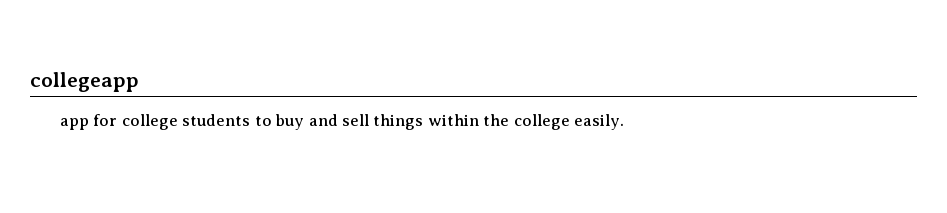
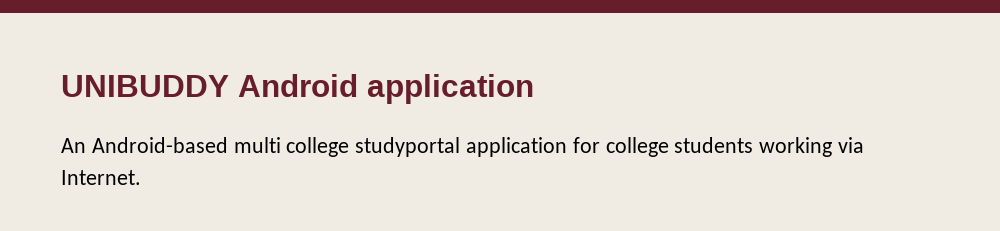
- collegeapp
- app for college students to buy and sell things within the college easily.
+ UNIBUDDY Android application
+ An Android-based multi college studyportal application for college students working via Internet.

